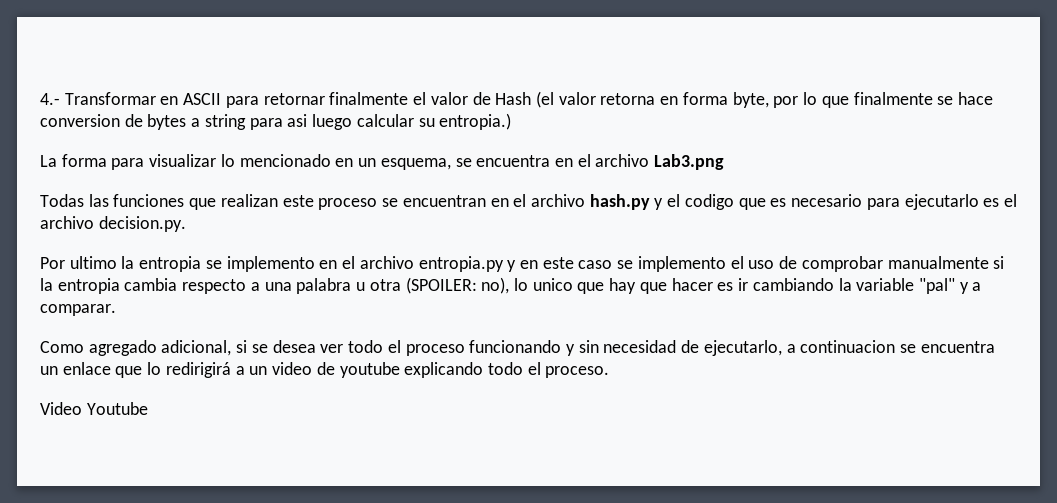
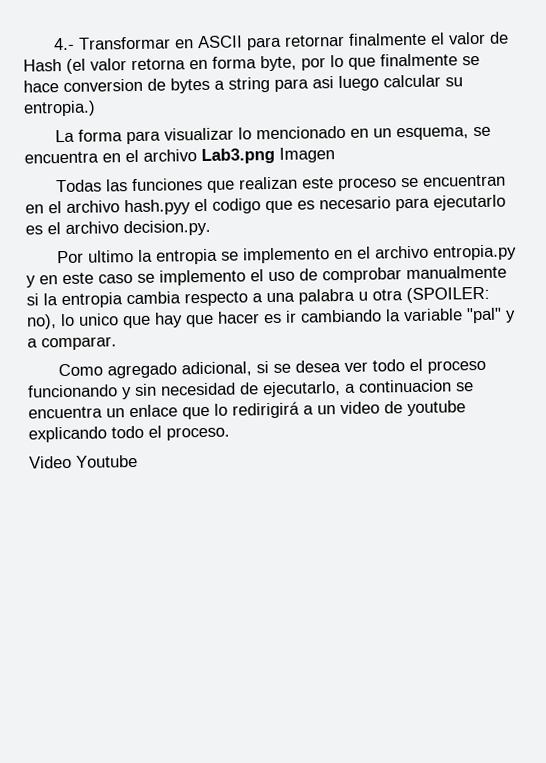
- La forma para visualizar lo mencionado en un esquema, se encuentra en el archivo Lab3.png
+ La forma para visualizar lo mencionado en un esquema, se encuentra en el archivo Lab3.png Imagen
- Todas las funciones que realizan este proceso se encuentran en el archivo hash.py y el codigo que es necesario para ejecutarlo es el archivo decision.py.
+ Todas las funciones que realizan este proceso se encuentran en el archivo hash.pyy el codigo que es necesario para ejecutarlo es el archivo decision.py.

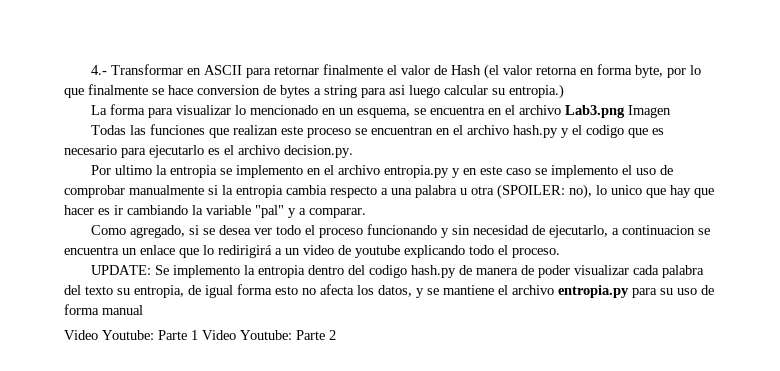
- Todas las funciones que realizan este proceso se encuentran en el archivo hash.pyy el codigo que es necesario para ejecutarlo es el archivo decision.py.
+ Todas las funciones que realizan este proceso se encuentran en el archivo hash.py y el codigo que es necesario para ejecutarlo es el archivo decision.py.
- Como agregado adicional, si se desea ver todo el proceso funcionando y sin necesidad de ejecutarlo, a continuacion se encuentra un enlace que lo redirigirá a un video de youtube explicando todo el proceso.
+ Como agregado, si se desea ver todo el proceso funcionando y sin necesidad de ejecutarlo, a continuacion se encuentra un enlace que lo redirigirá a un video de youtube explicando todo el proceso.
- Video Youtube
+ UPDATE: Se implemento la entropia dentro del codigo hash.py de manera de poder visualizar cada palabra del texto su entropia, de igual forma esto no afecta los datos, y se mantiene el archivo entropia.py para su uso de forma manual
+ Video Youtube: Parte 1 Video Youtube: Parte 2

